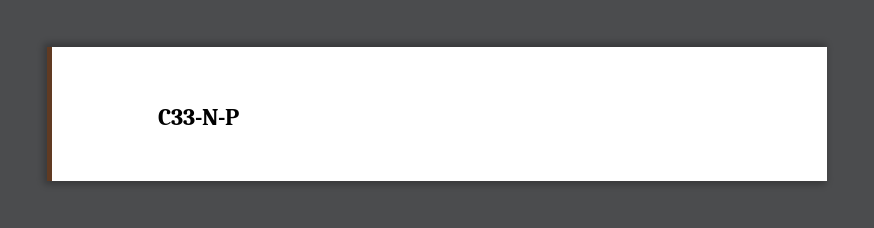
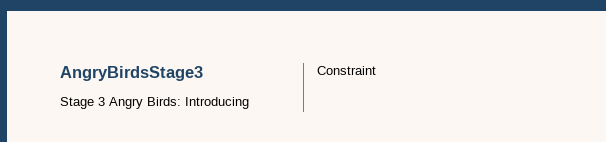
- C33-N-P
+ AngryBirdsStage3
+ Stage 3 Angry Birds: Introducing Constraint

